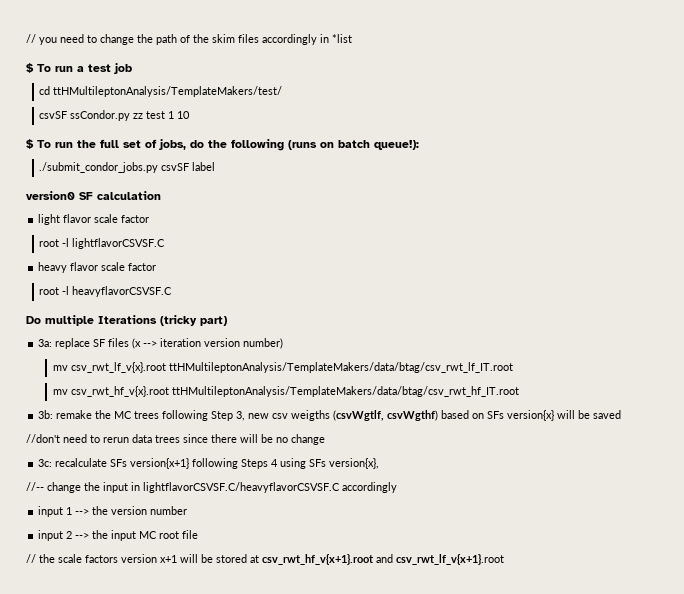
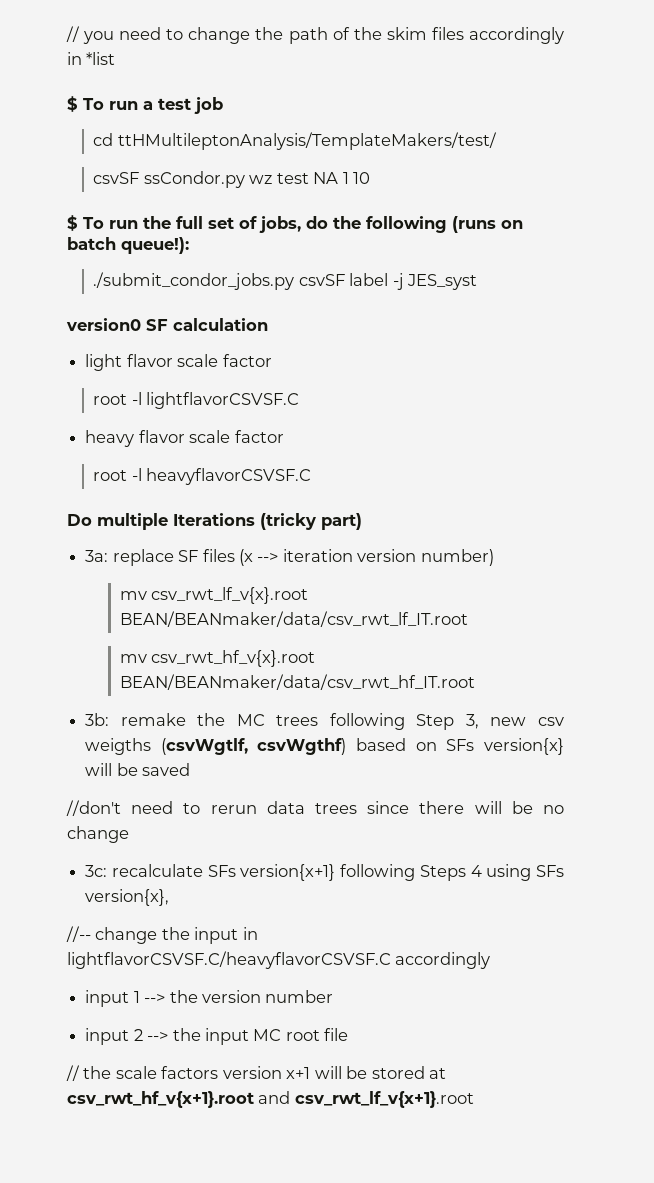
- csvSF ssCondor.py zz test 1 10
+ csvSF ssCondor.py wz test NA 1 10
- ./submit_condor_jobs.py csvSF label
+ ./submit_condor_jobs.py csvSF label -j JES_syst
- mv csv_rwt_lf_v{x}.root ttHMultileptonAnalysis/TemplateMakers/data/btag/csv_rwt_lf_IT.root
+ mv csv_rwt_lf_v{x}.root BEAN/BEANmaker/data/csv_rwt_lf_IT.root
- mv csv_rwt_hf_v{x}.root ttHMultileptonAnalysis/TemplateMakers/data/btag/csv_rwt_hf_IT.root
+ mv csv_rwt_hf_v{x}.root BEAN/BEANmaker/data/csv_rwt_hf_IT.root

